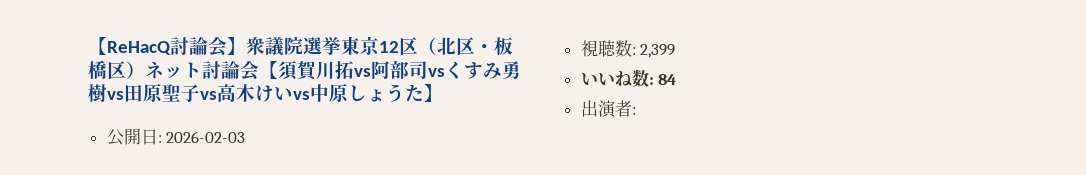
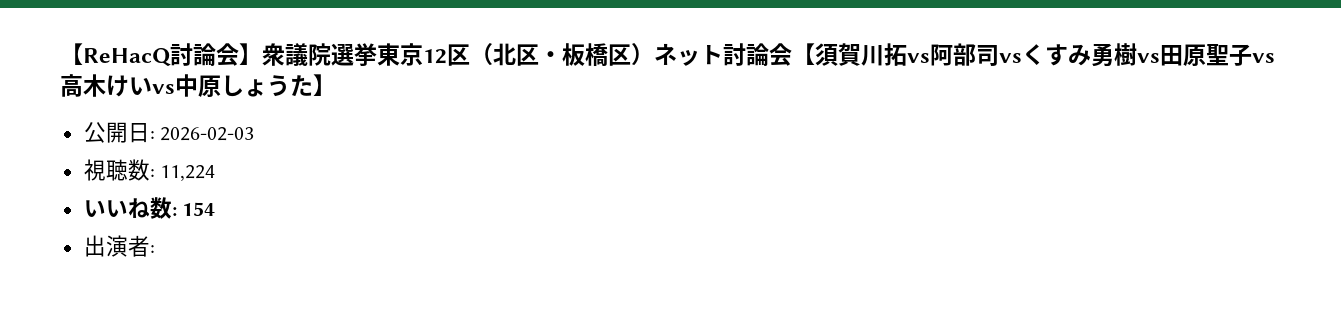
- 視聴数: 2,399
+ 視聴数: 11,224
- いいね数: 84
+ いいね数: 154

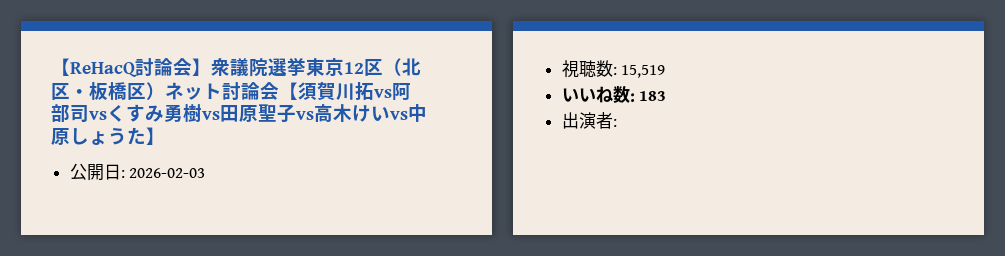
- 視聴数: 11,224
+ 視聴数: 15,519
- いいね数: 154
+ いいね数: 183

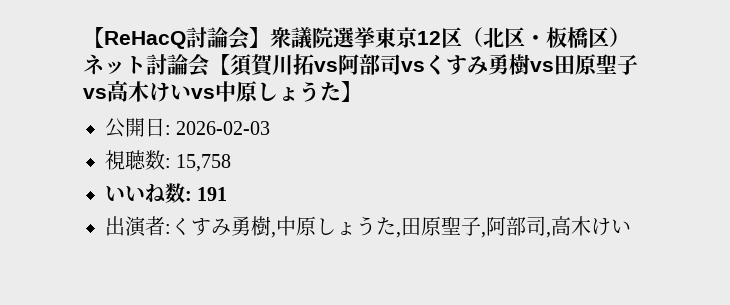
- 視聴数: 15,519
+ 視聴数: 15,758
- いいね数: 183
+ いいね数: 191
- 出演者:
+ 出演者:くすみ勇樹,中原しょうた,田原聖子,阿部司,高木けい

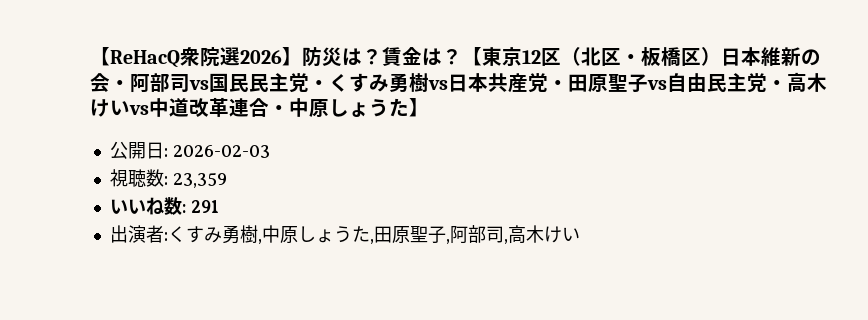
- 【ReHacQ討論会】衆議院選挙東京12区（北区・板橋区）ネット討論会【須賀川拓vs阿部司vsくすみ勇樹vs田原聖子vs高木けいvs中原しょうた】
+ 【ReHacQ衆院選2026】防災は？賃金は？【東京12区（北区・板橋区）日本維新の会・阿部司vs国民民主党・くすみ勇樹vs日本共産党・田原聖子vs自由民主党・高木けいvs中道改革連合・中原しょうた】
- 視聴数: 15,758
+ 視聴数: 23,359
- いいね数: 191
+ いいね数: 291

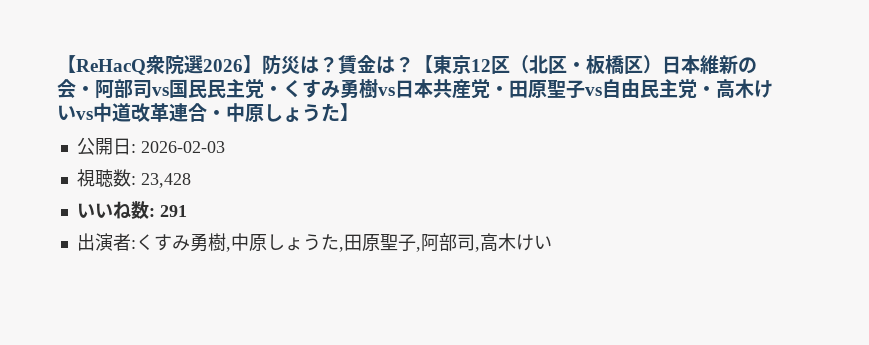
- 視聴数: 23,359
+ 視聴数: 23,428

